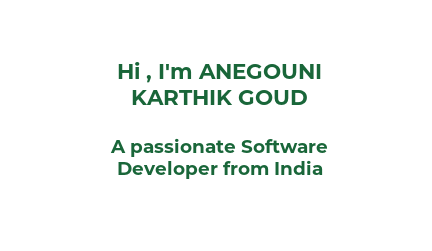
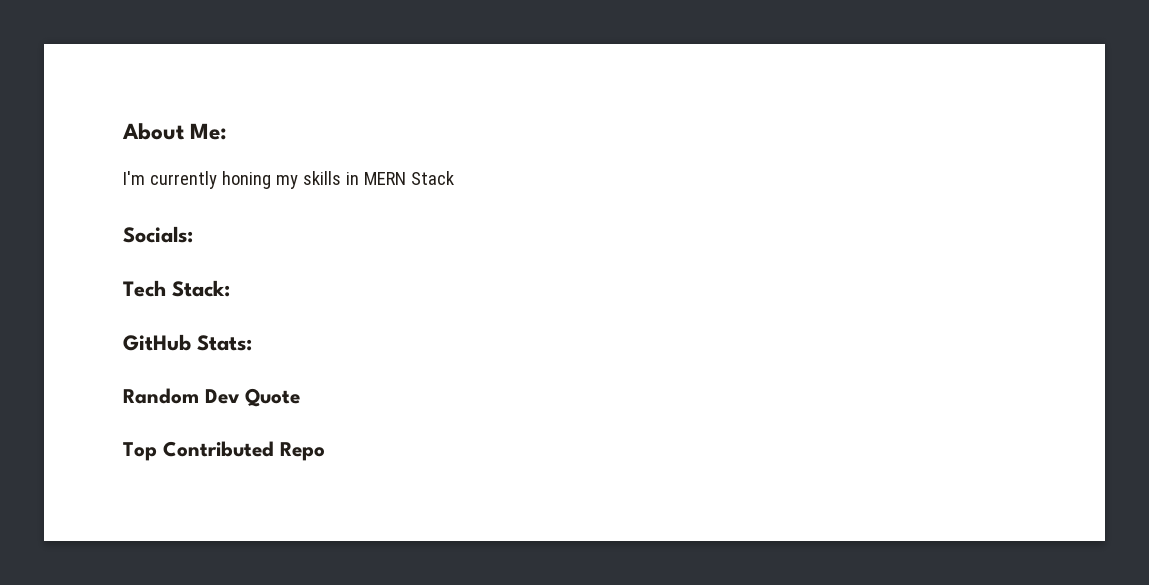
- Hi , I'm ANEGOUNI KARTHIK GOUD
- A passionate Software Developer from India
+ About Me:
+ I'm currently honing my skills in MERN Stack
+ Socials:
+ Tech Stack:
+ GitHub Stats:
+ Random Dev Quote
+ Top Contributed Repo

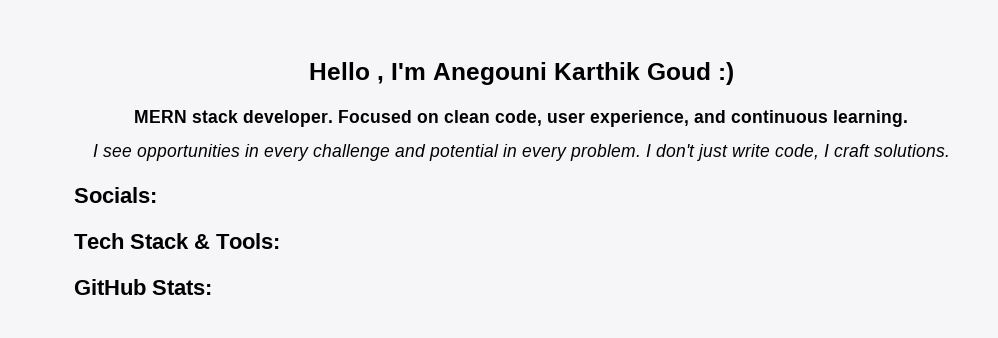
- About Me:
- I'm currently honing my skills in MERN Stack
+ Hello , I'm Anegouni Karthik Goud :)
+ MERN stack developer. Focused on clean code, user experience, and continuous learning.
+ I see opportunities in every challenge and potential in every problem. I don't just write code, I craft solutions.
- Tech Stack:
+ Tech Stack & Tools:
- Random Dev Quote
- Top Contributed Repo

